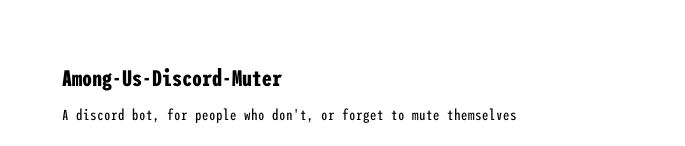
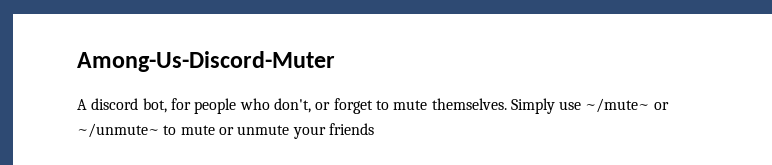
- A discord bot, for people who don't, or forget to mute themselves
+ A discord bot, for people who don't, or forget to mute themselves. Simply use ~/mute~ or ~/unmute~ to mute or unmute your friends

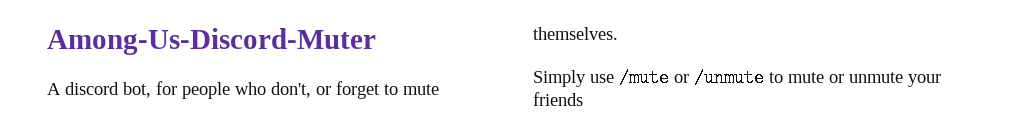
- A discord bot, for people who don't, or forget to mute themselves. Simply use ~/mute~ or ~/unmute~ to mute or unmute your friends
+ A discord bot, for people who don't, or forget to mute themselves.
+ Simply use /mute or /unmute to mute or unmute your friends

